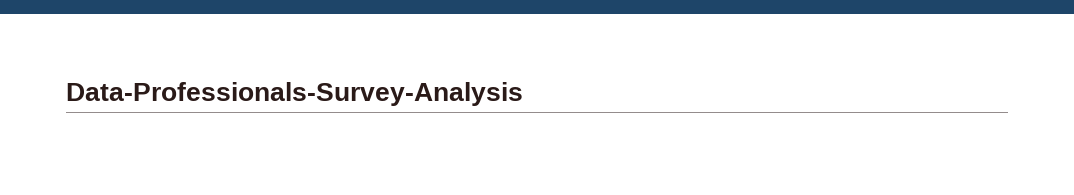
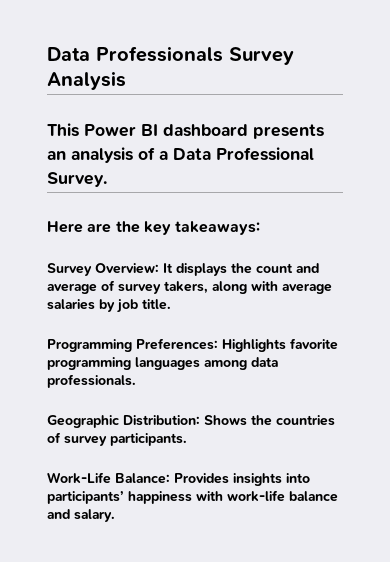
- Data-Professionals-Survey-Analysis
+ Data Professionals Survey Analysis
+ This Power BI dashboard presents an analysis of a Data Professional Survey.
+ Here are the key takeaways:
+ Survey Overview: It displays the count and average of survey takers, along with average salaries by job title.
+ Programming Preferences: Highlights favorite programming languages among data professionals.
+ Geographic Distribution: Shows the countries of survey participants.
+ Work-Life Balance: Provides insights into participants’ happiness with work-life balance and salary.

